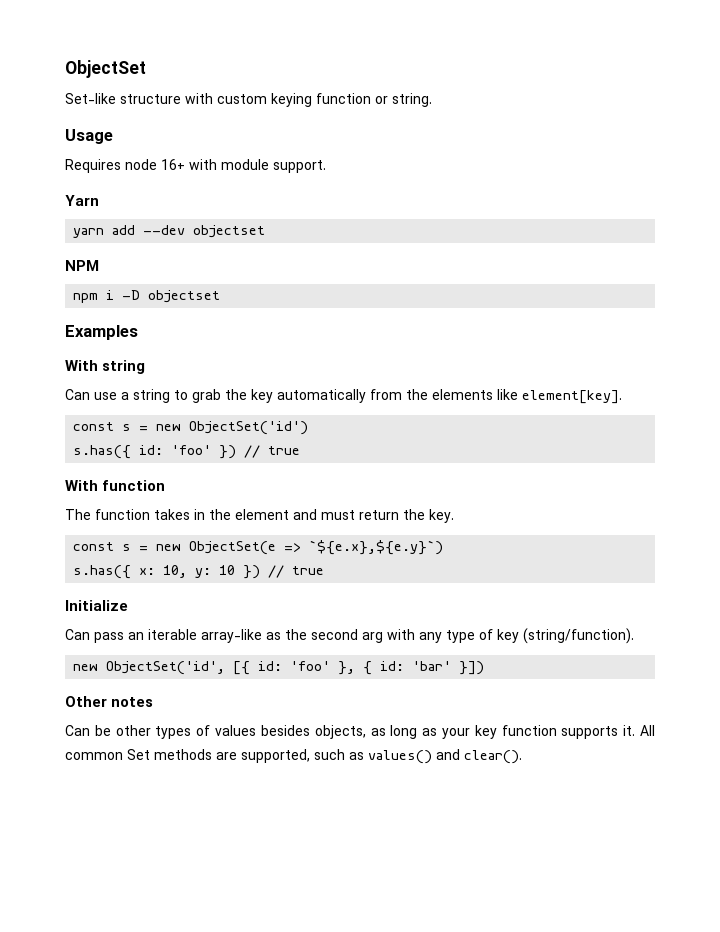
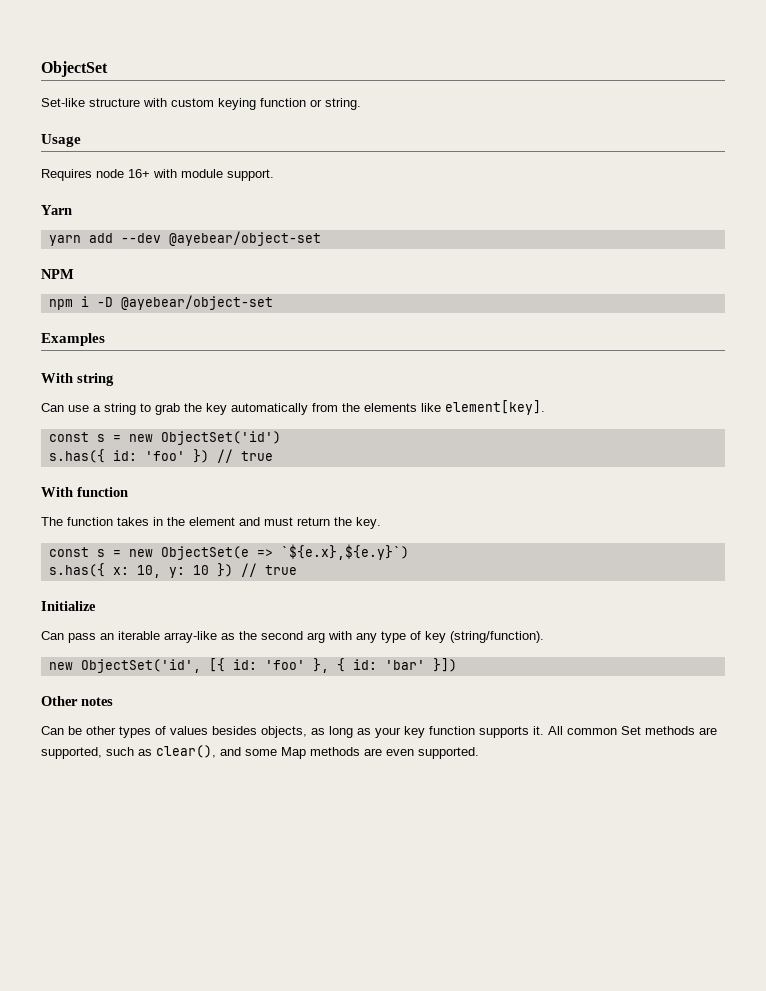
- yarn add --dev objectset
+ yarn add --dev @ayebear/object-set
- npm i -D objectset
+ npm i -D @ayebear/object-set
- All common Set methods are supported, such as values() and clear().
+ All common Set methods are supported, such as clear(), and some Map methods are even supported.

